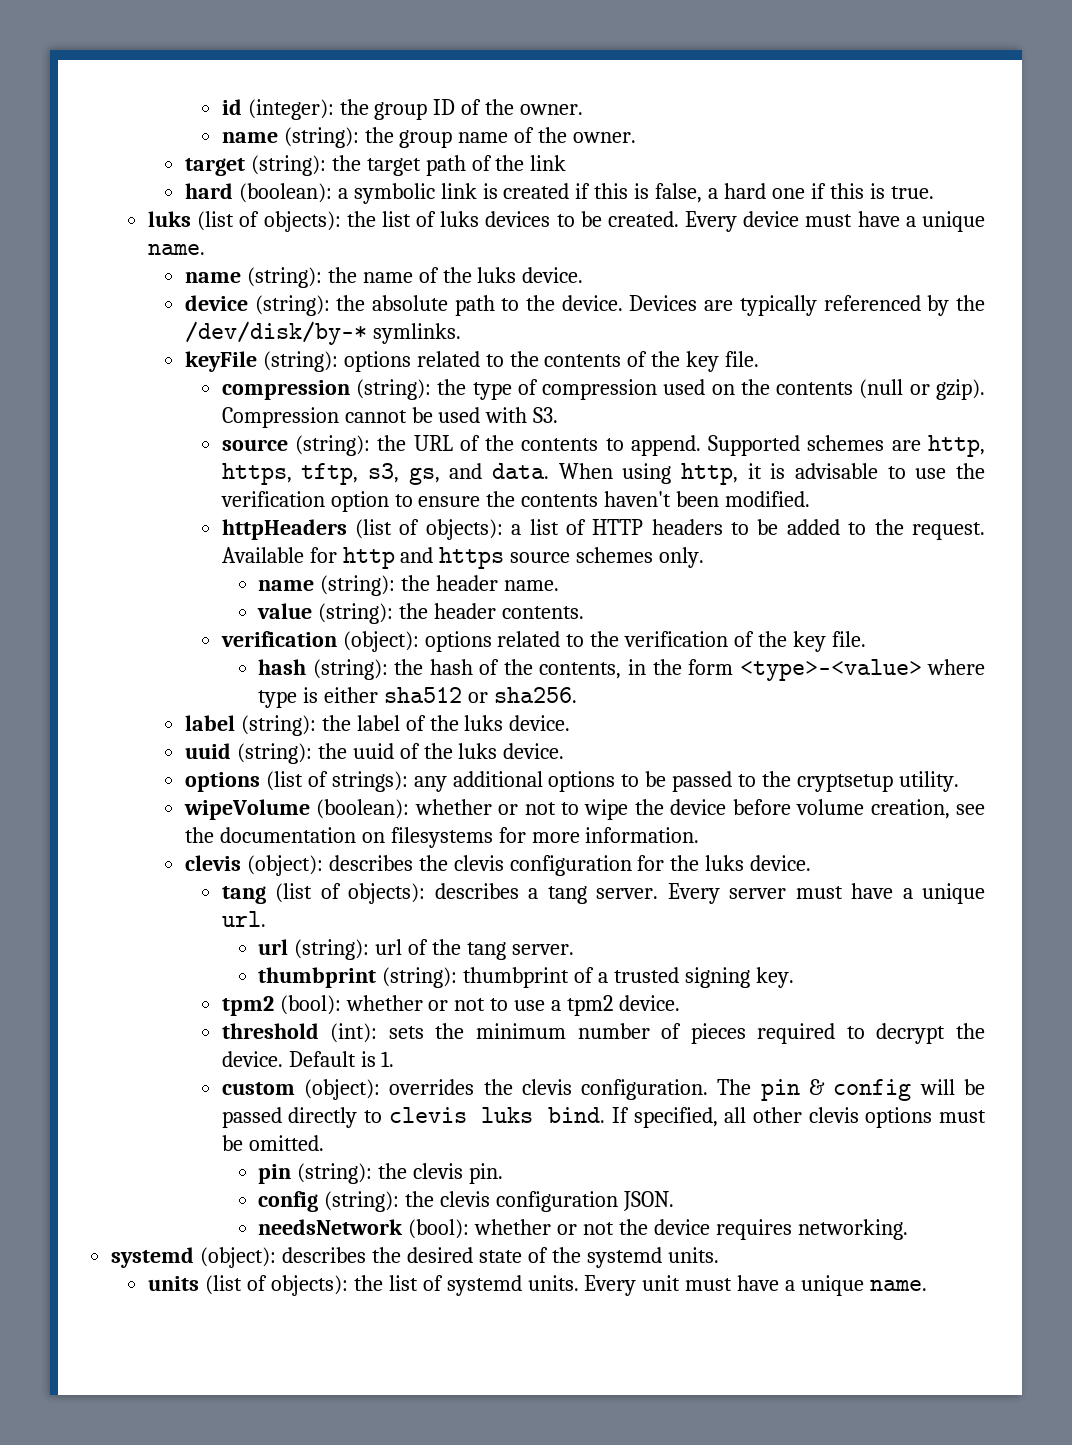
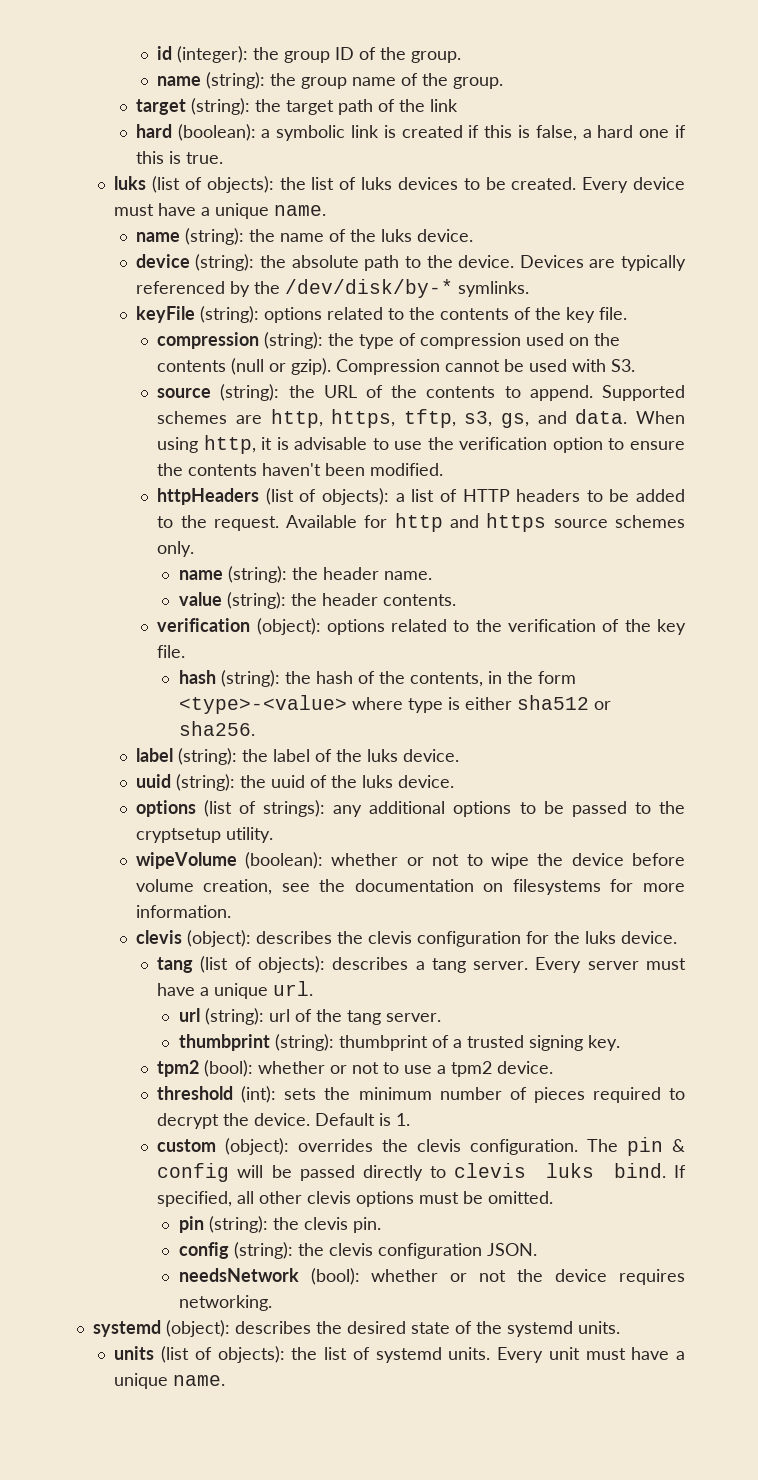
- id (integer): the group ID of the owner.
+ id (integer): the group ID of the group.
- name (string): the group name of the owner.
+ name (string): the group name of the group.

